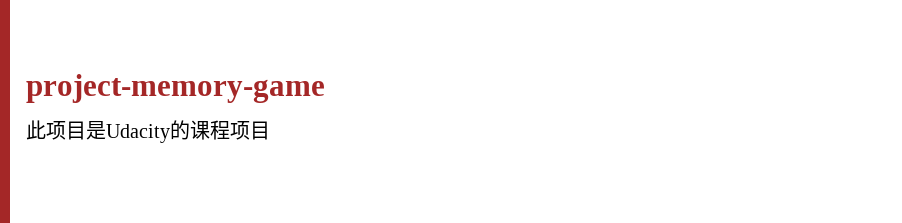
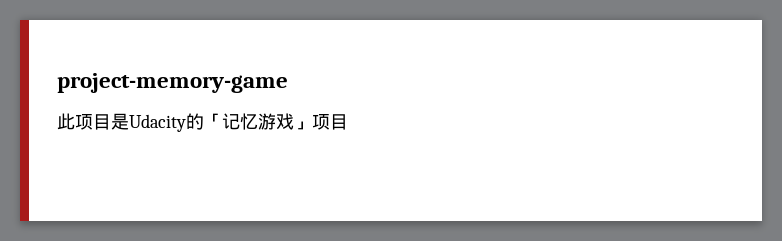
- 此项目是Udacity的课程项目
+ 此项目是Udacity的「记忆游戏」项目

